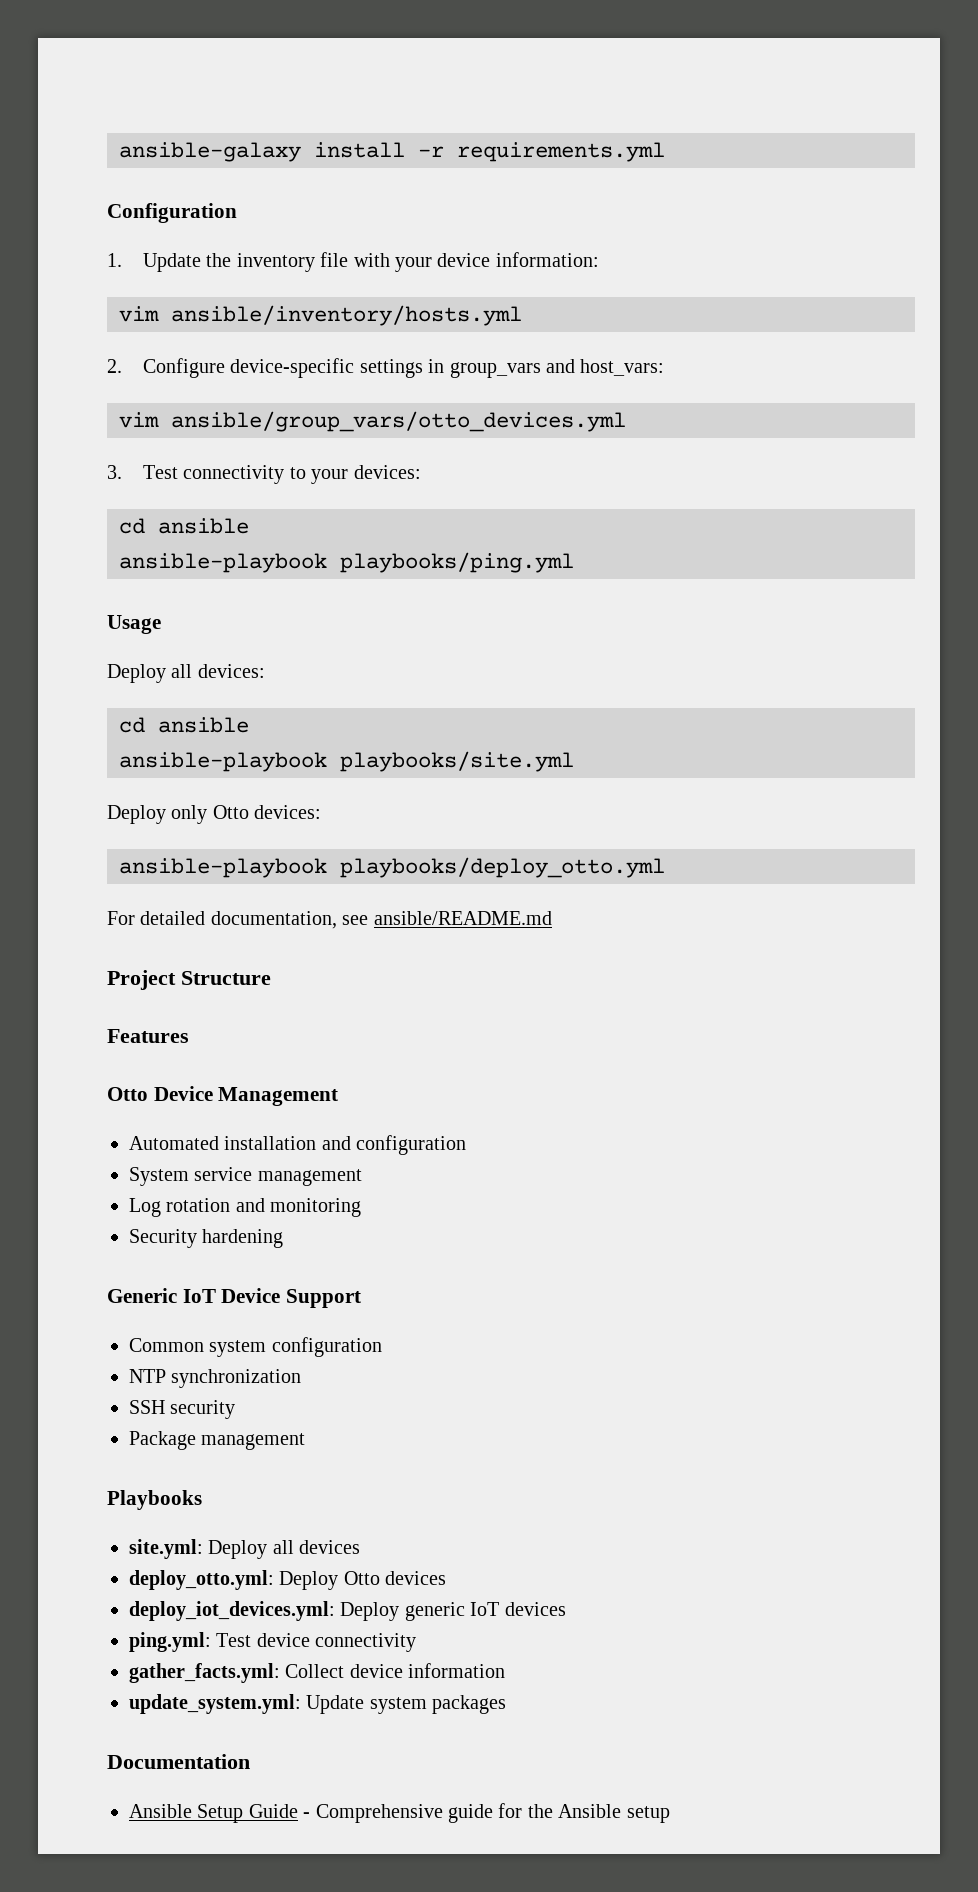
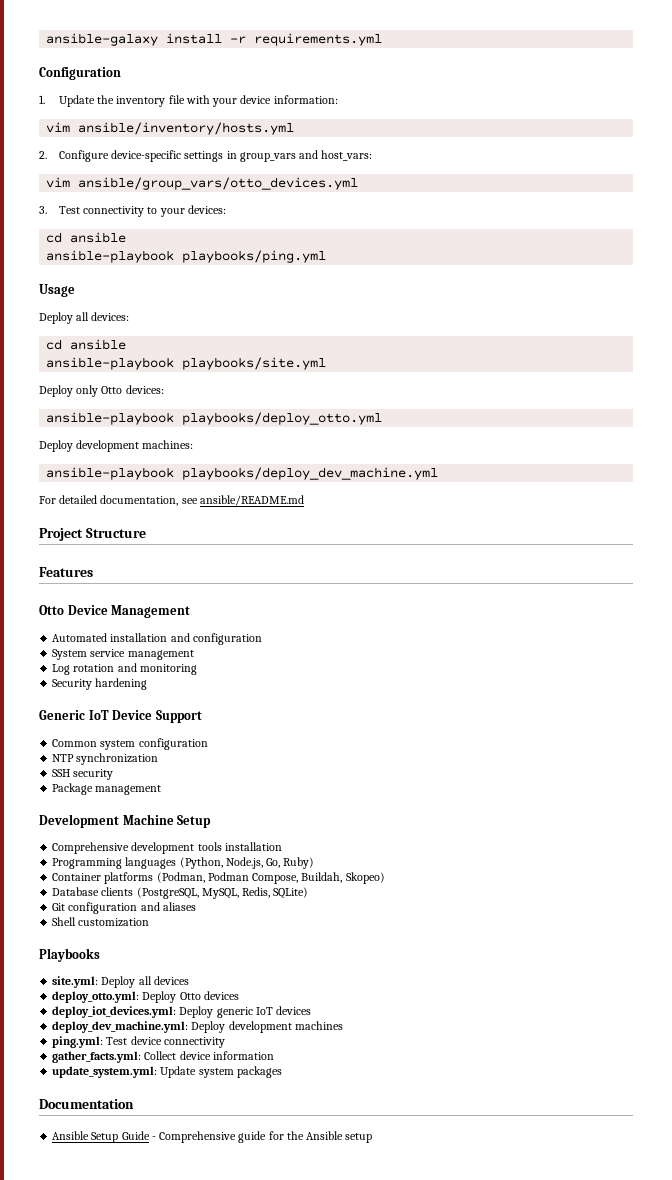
+ Deploy development machines:
+ ansible-playbook playbooks/deploy_dev_machine.yml
+ Development Machine Setup
+ Comprehensive development tools installation
+ Programming languages (Python, Node.js, Go, Ruby)
+ Container platforms (Podman, Podman Compose, Buildah, Skopeo)
+ Database clients (PostgreSQL, MySQL, Redis, SQLite)
+ Git configuration and aliases
+ Shell customization
+ deploy_dev_machine.yml: Deploy development machines

